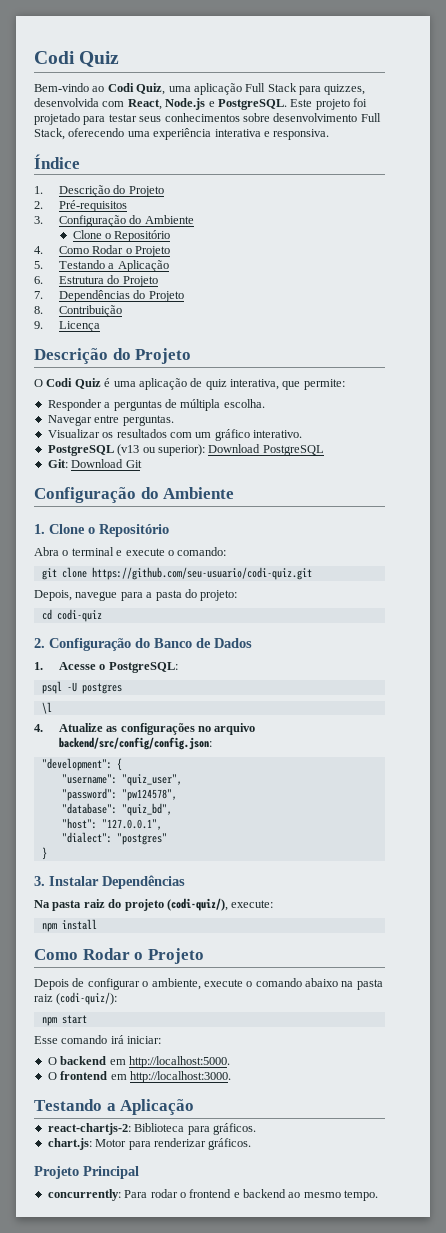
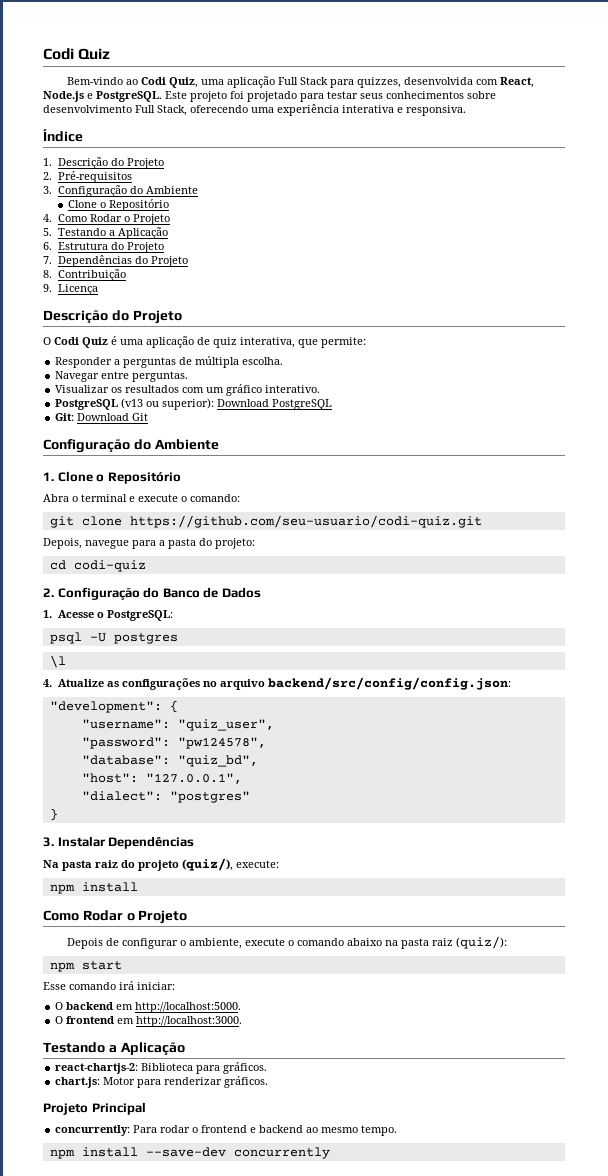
- Na pasta raiz do projeto (codi-quiz/), execute:
+ Na pasta raiz do projeto (quiz/), execute:
- Depois de configurar o ambiente, execute o comando abaixo na pasta raiz (codi-quiz/):
+ Depois de configurar o ambiente, execute o comando abaixo na pasta raiz (quiz/):
+ npm install --save-dev concurrently

